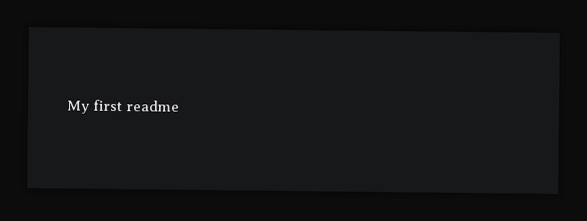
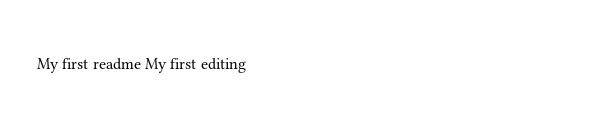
- My first readme
+ My first readme My first editing

